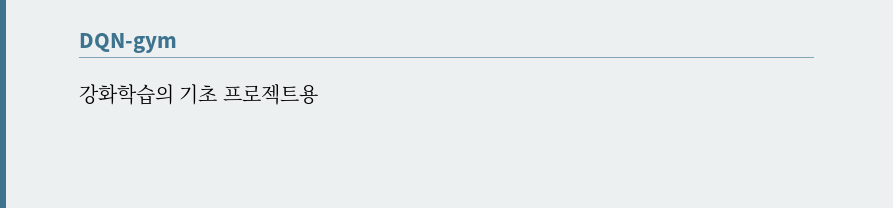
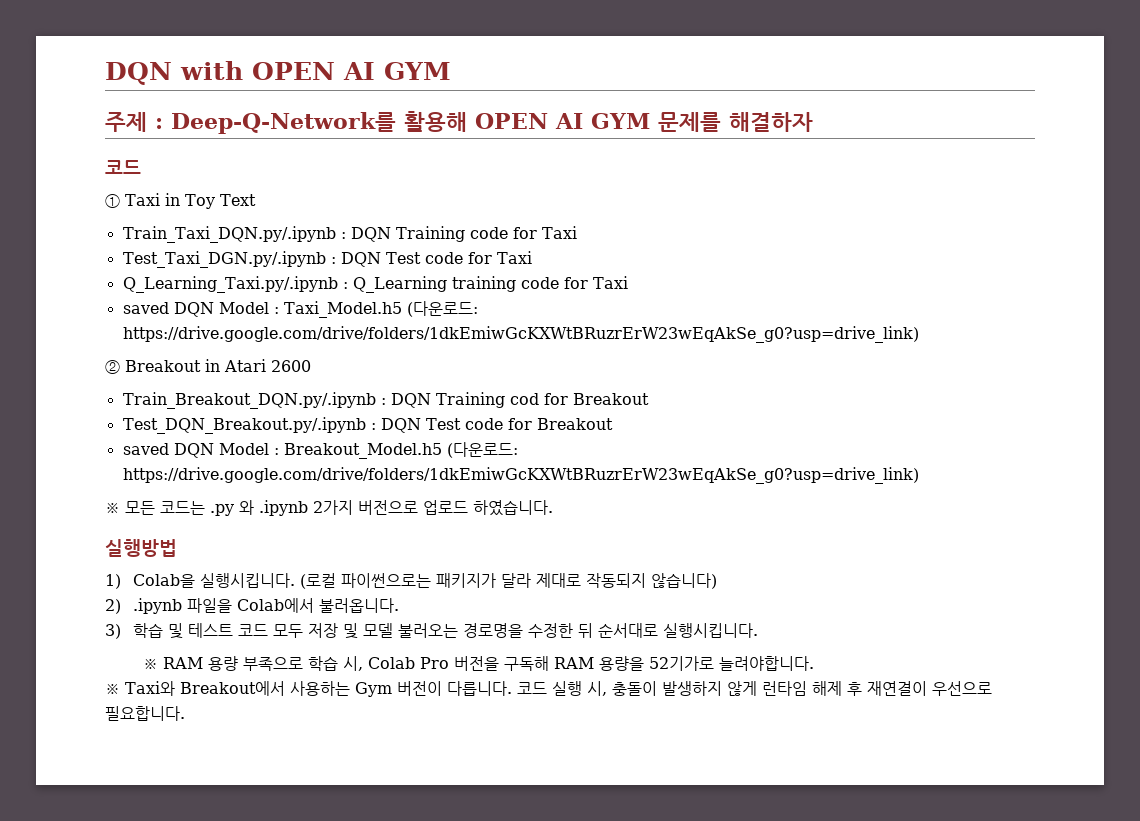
- DQN-gym
- 강화학습의 기초 프로젝트용
+ DQN with OPEN AI GYM
+ 주제 : Deep-Q-Network를 활용해 OPEN AI GYM 문제를 해결하자
+ 코드
+ ① Taxi in Toy Text
+ Train_Taxi_DQN.py/.ipynb : DQN Training code for Taxi
+ Test_Taxi_DGN.py/.ipynb : DQN Test code for Taxi
+ Q_Learning_Taxi.py/.ipynb : Q_Learning training code for Taxi
+ saved DQN Model : Taxi_Model.h5 (다운로드: https://drive.google.com/drive/folders/1dkEmiwGcKXWtBRuzrErW23wEqAkSe_g0?usp=drive_link)
+ ② Breakout in Atari 2600
+ Train_Breakout_DQN.py/.ipynb : DQN Training cod for Breakout
+ Test_DQN_Breakout.py/.ipynb : DQN Test code for Breakout
+ saved DQN Model : Breakout_Model.h5 (다운로드: https://drive.google.com/drive/folders/1dkEmiwGcKXWtBRuzrErW23wEqAkSe_g0?usp=drive_link)
+ ※ 모든 코드는 .py 와 .ipynb 2가지 버전으로 업로드 하였습니다.
+ 실행방법
+ 1) Colab을 실행시킵니다. (로컬 파이썬으로는 패키지가 달라 제대로 작동되지 않습니다)
+ 2) .ipynb 파일을 Colab에서 불러옵니다.
+ 3) 학습 및 테스트 코드 모두 저장 및 모델 불러오는 경로명을 수정한 뒤 순서대로 실행시킵니다.
+ ※ RAM 용량 부족으로 학습 시, Colab Pro 버전을 구독해 RAM 용량을 52기가로 늘려야합니다.
+ ※ Taxi와 Breakout에서 사용하는 Gym 버전이 다릅니다. 코드 실행 시, 충돌이 발생하지 않게 런타임 해제 후 재연결이 우선으로 필요합니다.

